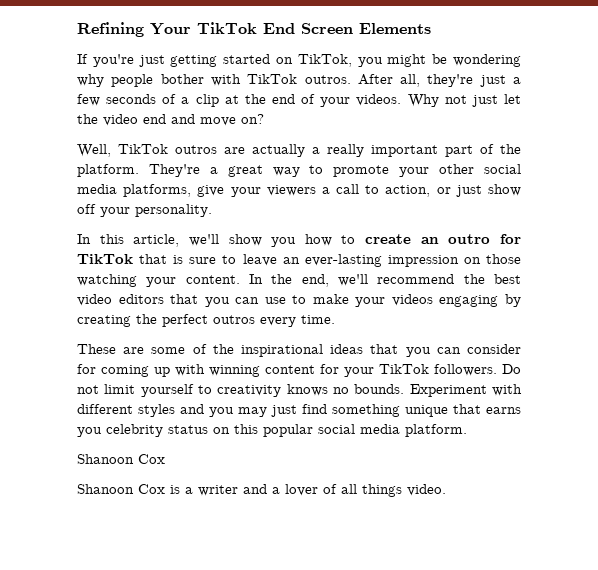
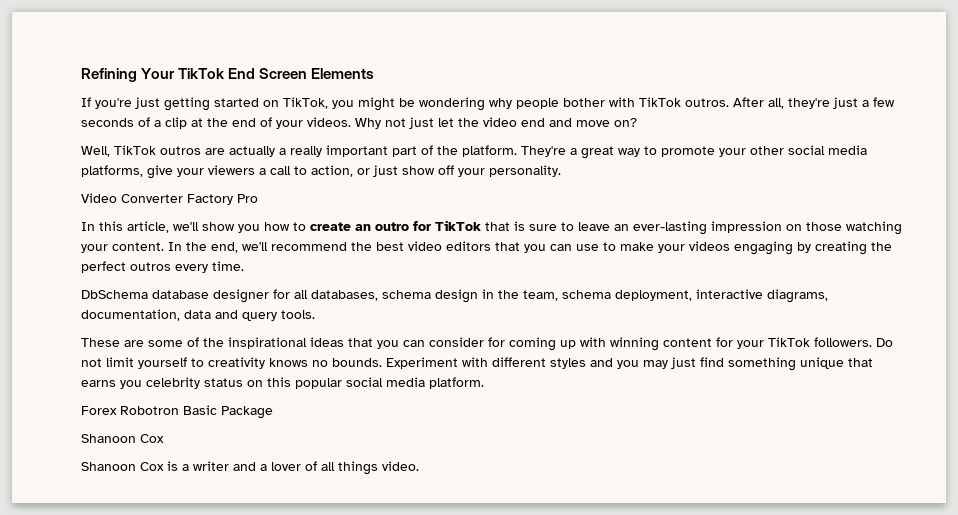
+ Video Converter Factory Pro
+ DbSchema database designer for all databases, schema design in the team, schema deployment, interactive diagrams, documentation, data and query tools.
+ Forex Robotron Basic Package

